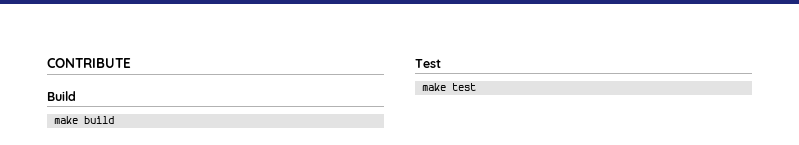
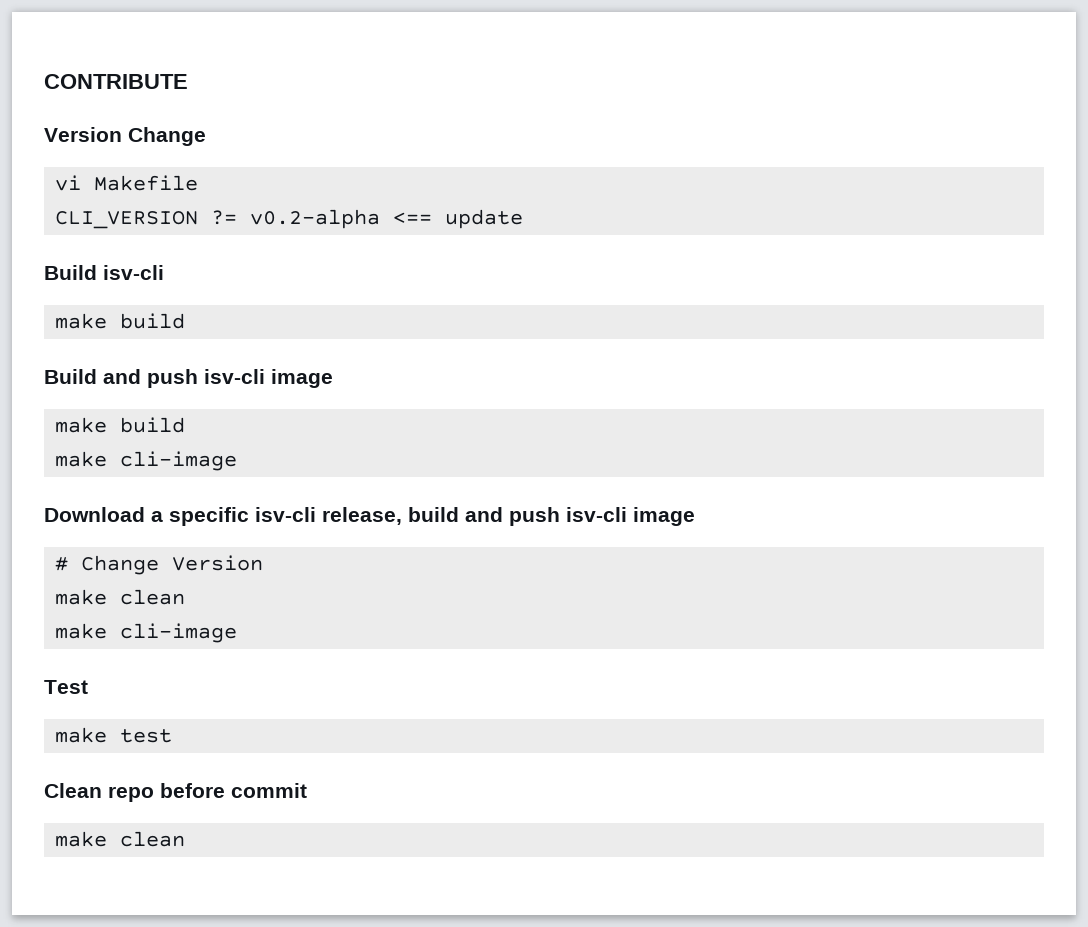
- Build
+ Version Change
+ vi Makefile
+ CLI_VERSION ?= v0.2-alpha <== update
+ Build isv-cli
  make build
+ Build and push isv-cli image
+ make build
+ make cli-image
+ Download a specific isv-cli release, build and push isv-cli image
+ # Change Version
+ make clean
+ make cli-image
  Test
  make test
+ Clean repo before commit
+ make clean

